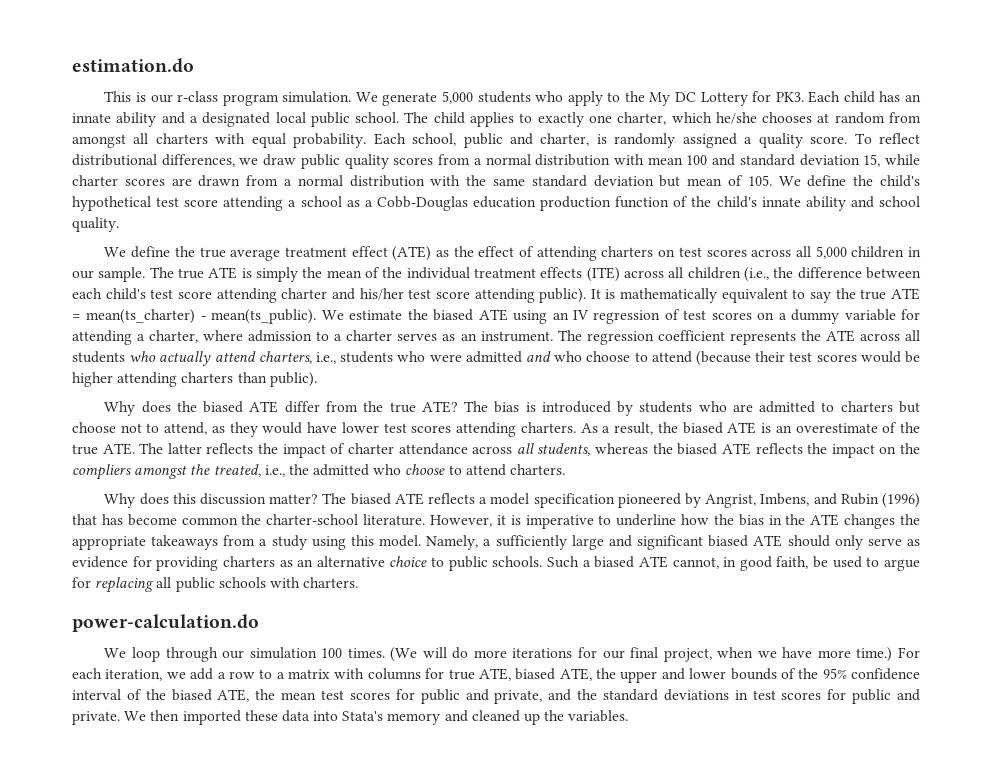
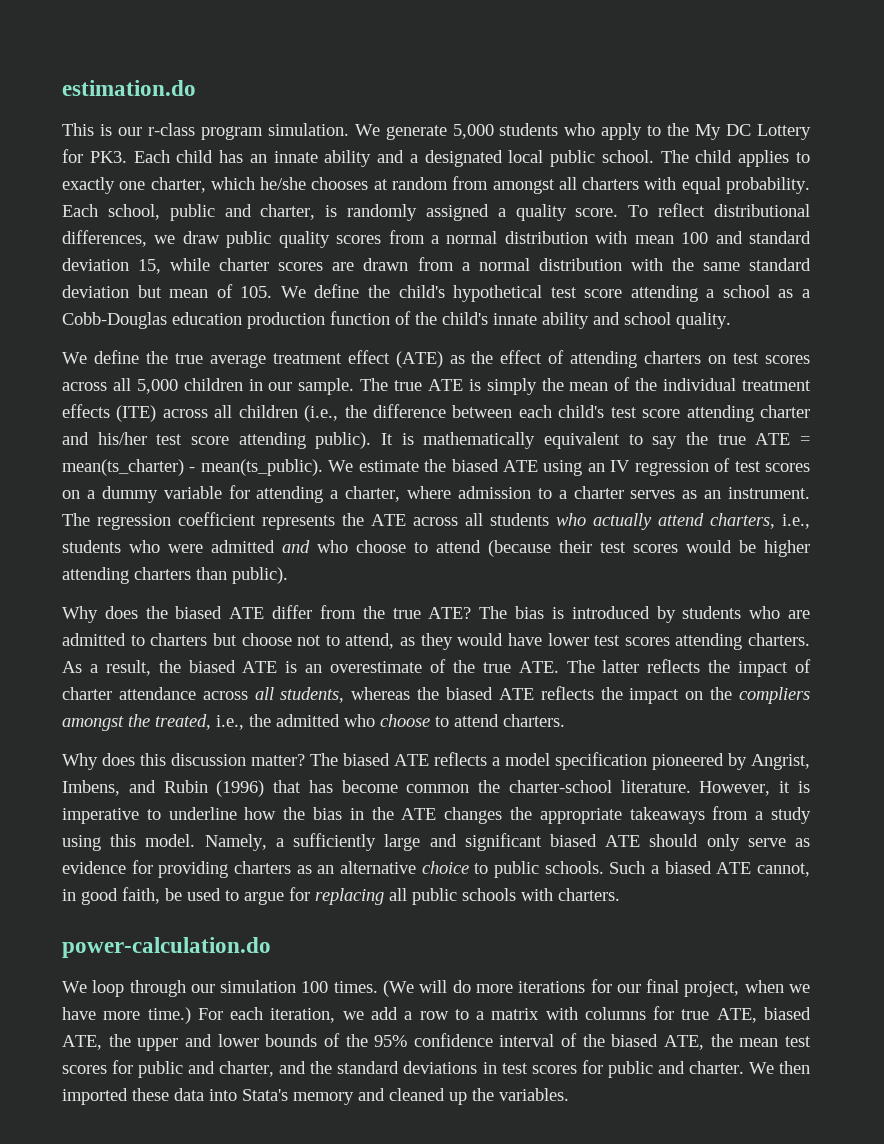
- For each iteration, we add a row to a matrix with columns for true ATE, biased ATE, the upper and lower bounds of the 95% confidence interval of the biased ATE, the mean test scores for public and private, and the standard deviations in test scores for public and private.
+ For each iteration, we add a row to a matrix with columns for true ATE, biased ATE, the upper and lower bounds of the 95% confidence interval of the biased ATE, the mean test scores for public and charter, and the standard deviations in test scores for public and charter.

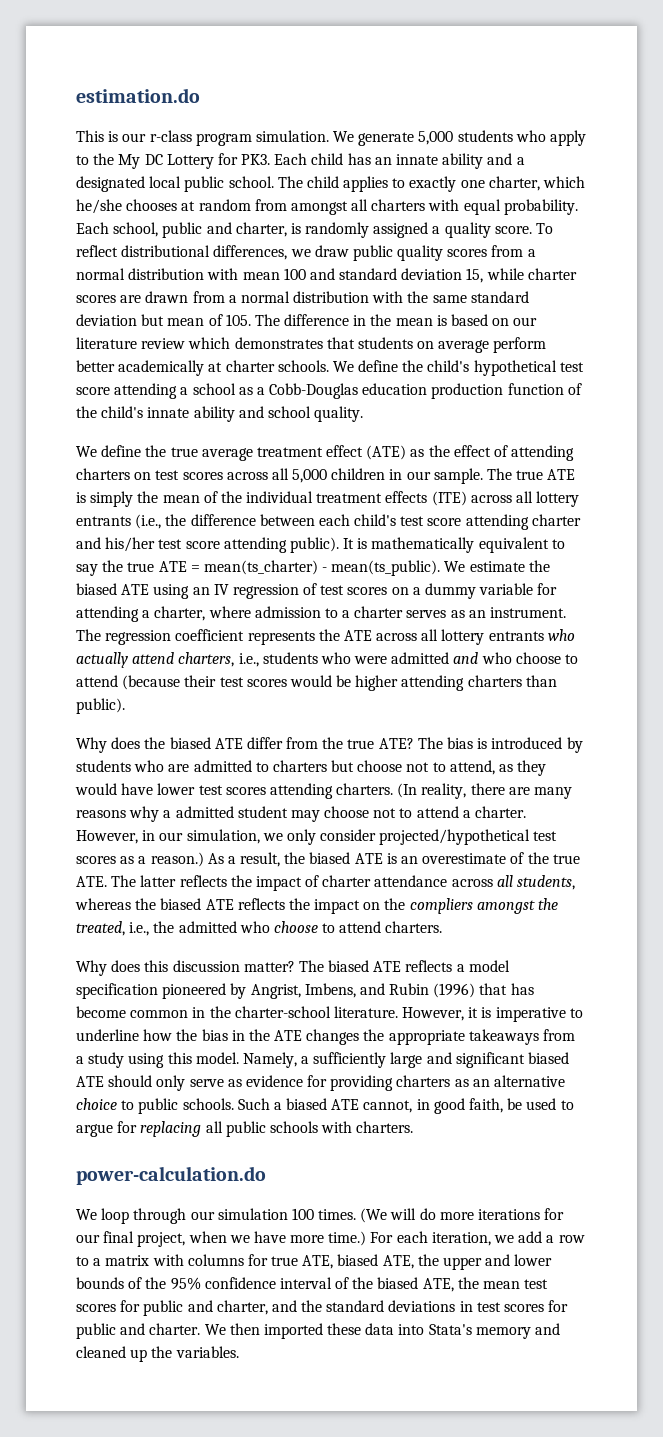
- To reflect distributional differences, we draw public quality scores from a normal distribution with mean 100 and standard deviation 15, while charter scores are drawn from a normal distribution with the same standard deviation but mean of 105. We define the child's hypothetical test score attending a school as a Cobb-Douglas education production function of the child's innate ability and school quality.
+ To reflect distributional differences, we draw public quality scores from a normal distribution with mean 100 and standard deviation 15, while charter scores are drawn from a normal distribution with the same standard deviation but mean of 105. The difference in the mean is based on our literature review which demonstrates that students on average perform better academically at charter schools. We define the child's hypothetical test score attending a school as a Cobb-Douglas education production function of the child's innate ability and school quality.
- The true ATE is simply the mean of the individual treatment effects (ITE) across all children (i.e., the difference between each child's test score attending charter and his/her test score attending public).
+ The true ATE is simply the mean of the individual treatment effects (ITE) across all lottery entrants (i.e., the difference between each child's test score attending charter and his/her test score attending public).
- The regression coefficient represents the ATE across all students who actually attend charters, i.e., students who were admitted and who choose to attend (because their test scores would be higher attending charters than public).
+ The regression coefficient represents the ATE across all lottery entrants who actually attend charters, i.e., students who were admitted and who choose to attend (because their test scores would be higher attending charters than public).
+ (In reality, there are many reasons why a admitted student may choose not to attend a charter. However, in our simulation, we only consider projected/hypothetical test scores as a reason.)
- The biased ATE reflects a model specification pioneered by Angrist, Imbens, and Rubin (1996) that has become common the charter-school literature.
+ The biased ATE reflects a model specification pioneered by Angrist, Imbens, and Rubin (1996) that has become common in the charter-school literature.

